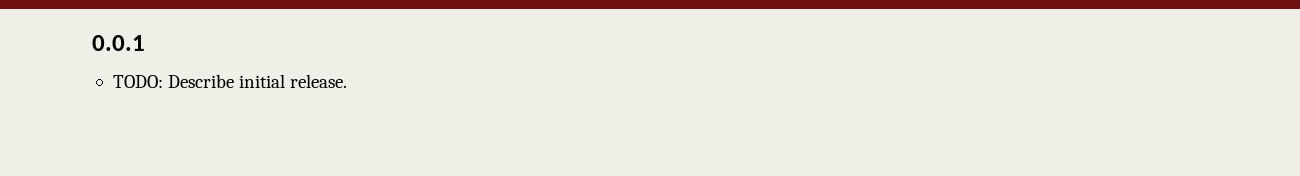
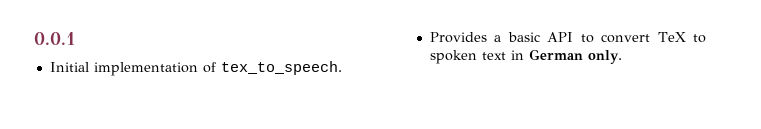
- TODO: Describe initial release.
+ Initial implementation of tex_to_speech.
+ Provides a basic API to convert TeX to spoken text in German only.

